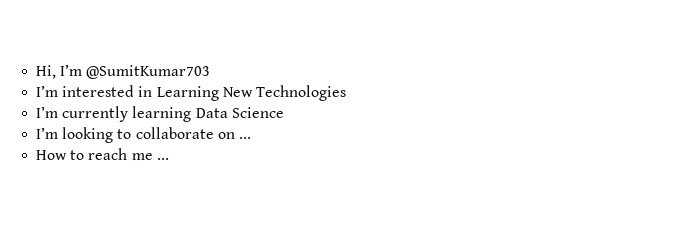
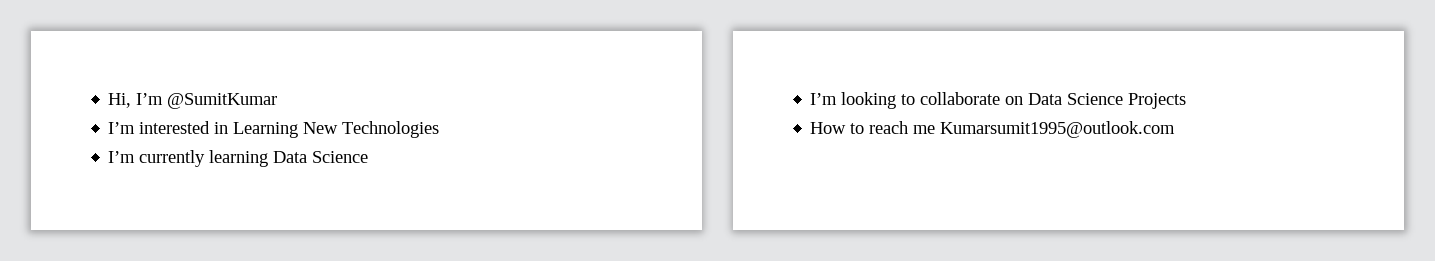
- Hi, I’m @SumitKumar703
+ Hi, I’m @SumitKumar
- I’m looking to collaborate on ...
+ I’m looking to collaborate on Data Science Projects
- How to reach me ...
+ How to reach me Kumarsumit1995@outlook.com

